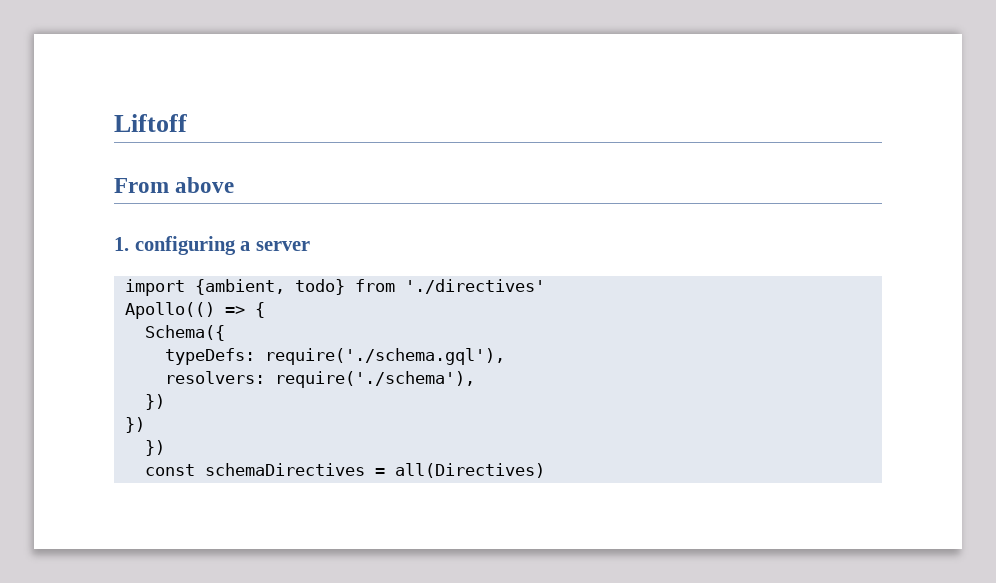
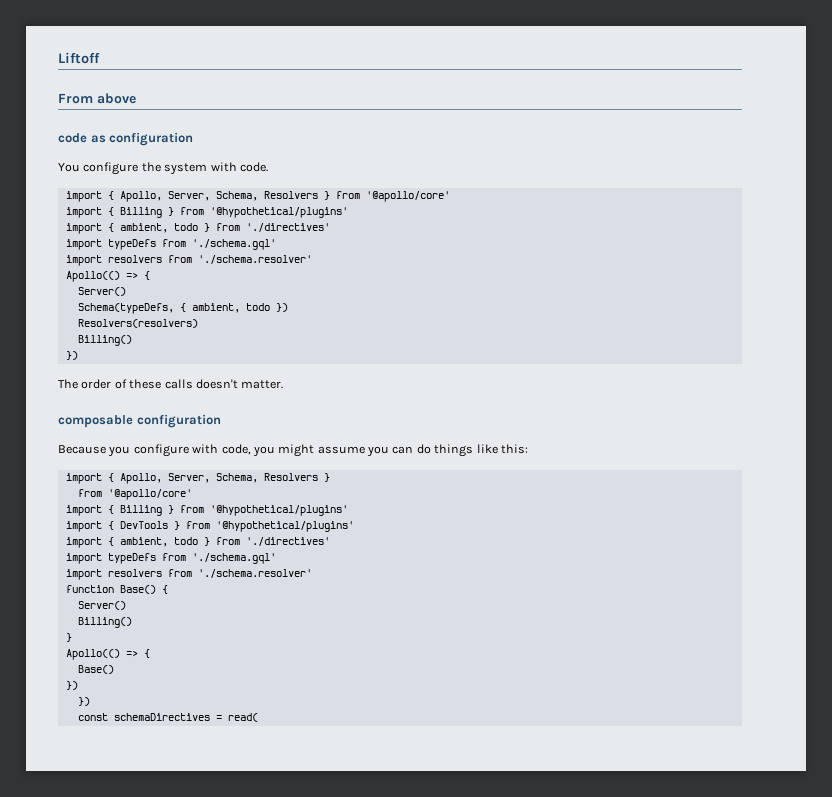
- 1. configuring a server
- import {ambient, todo} from './directives'
+ code as configuration
+ You configure the system with code.
+ import { Apollo, Server, Schema, Resolvers } from '@apollo/core'
+ import { Billing } from '@hypothetical/plugins'
+ import { ambient, todo } from './directives'
+ import typeDefs from './schema.gql'
+ import resolvers from './schema.resolver'
  Apollo(() => {
- Schema({
- typeDefs: require('./schema.gql'),
- resolvers: require('./schema'),
+ Server()
+ Schema(typeDefs, { ambient, todo })
+ Resolvers(resolvers)
+ Billing()
  })
+ The order of these calls doesn't matter.
+ composable configuration
+ Because you configure with code, you might assume you can do things like this:
+ import { Apollo, Server, Schema, Resolvers }
+ from '@apollo/core'
+ import { Billing } from '@hypothetical/plugins'
+ import { DevTools } from '@hypothetical/plugins'
+ import { ambient, todo } from './directives'
+ import typeDefs from './schema.gql'
+ import resolvers from './schema.resolver'
+ function Base() {
+ Server()
+ Billing()
+ }
+ Apollo(() => {
+ Base()
- const schemaDirectives = all(Directives)
+ const schemaDirectives = read(

